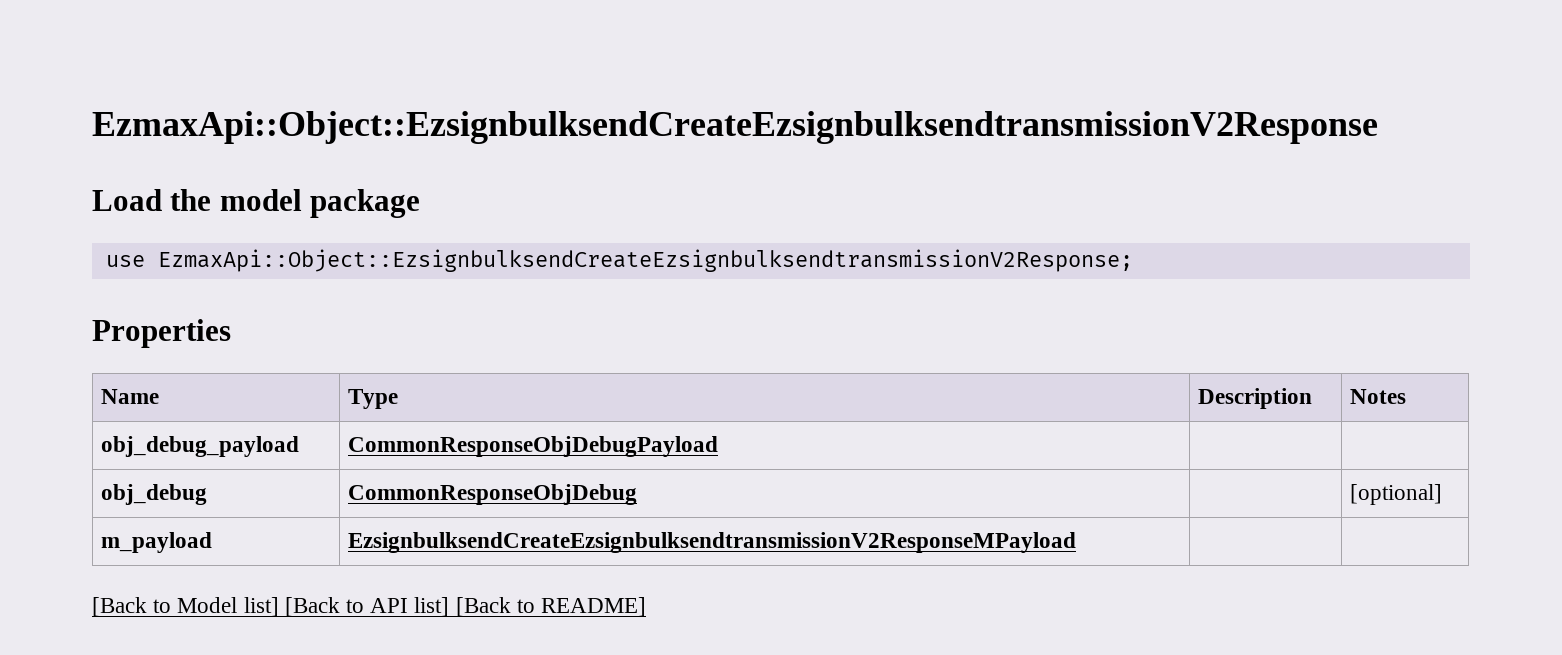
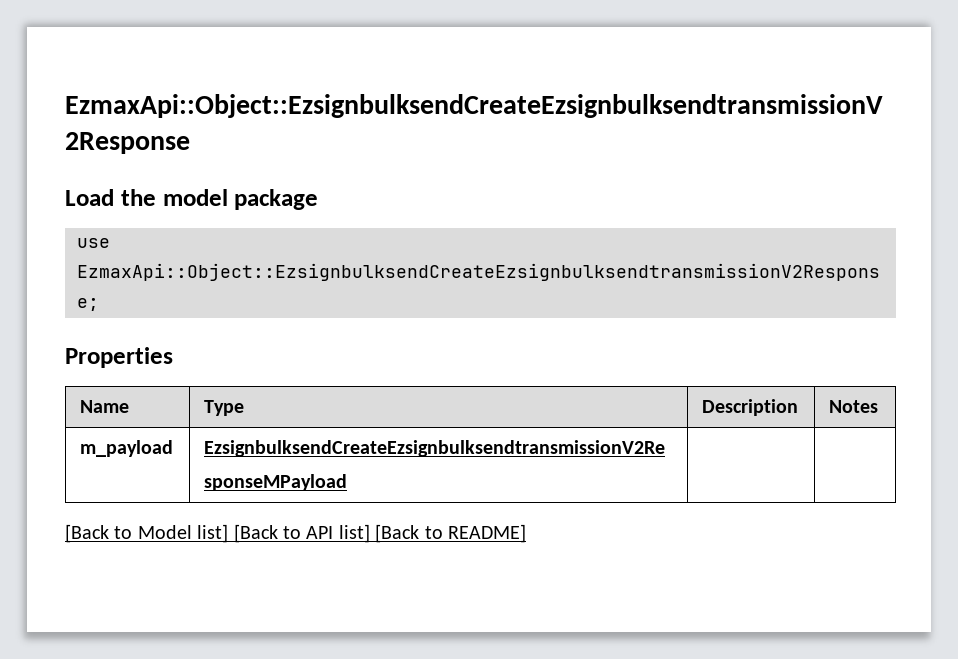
- obj_debug_payload | CommonResponseObjDebugPayload | |
- obj_debug | CommonResponseObjDebug | | [optional]

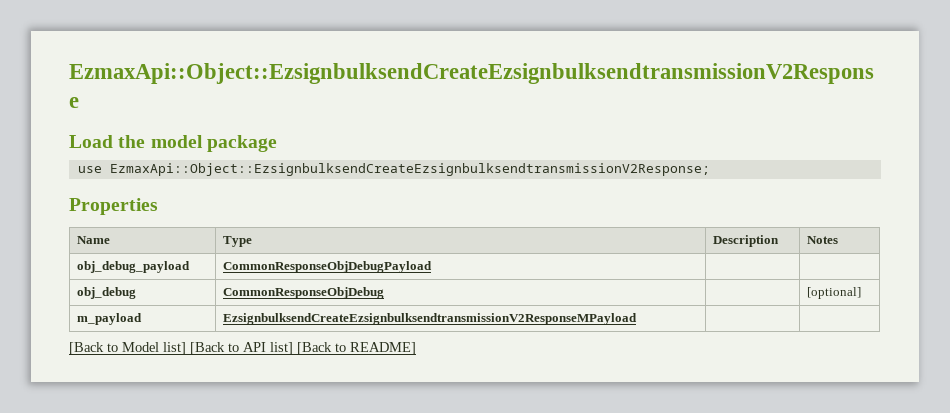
+ obj_debug_payload | CommonResponseObjDebugPayload | |
+ obj_debug | CommonResponseObjDebug | | [optional]

